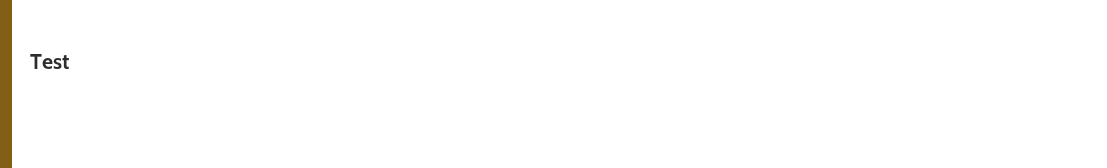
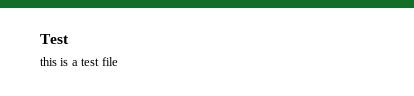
+ this is a test file

